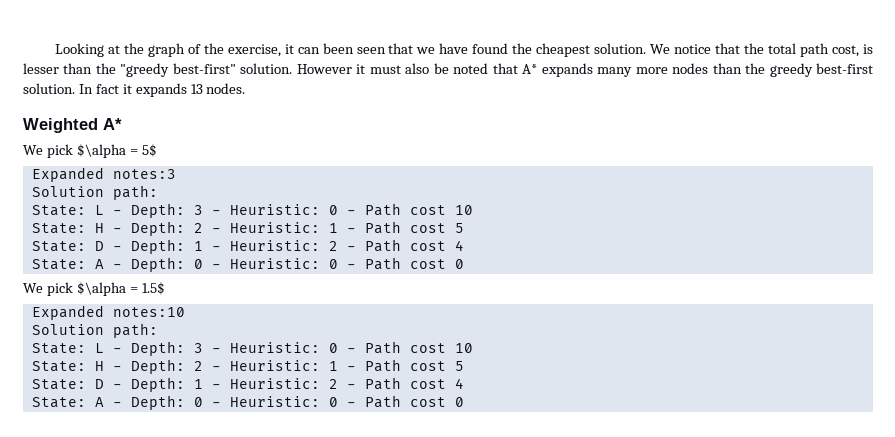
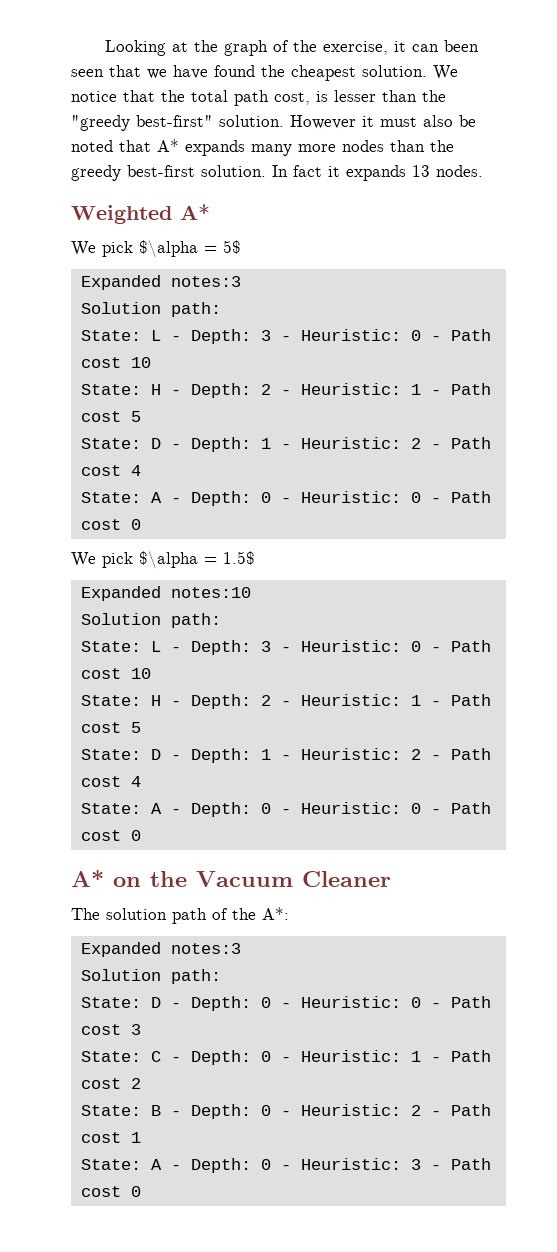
+ A* on the Vacuum Cleaner
+ The solution path of the A*:
+ Expanded notes:3
+ Solution path:
+ State: D - Depth: 0 - Heuristic: 0 - Path cost 3
+ State: C - Depth: 0 - Heuristic: 1 - Path cost 2
+ State: B - Depth: 0 - Heuristic: 2 - Path cost 1
+ State: A - Depth: 0 - Heuristic: 3 - Path cost 0

